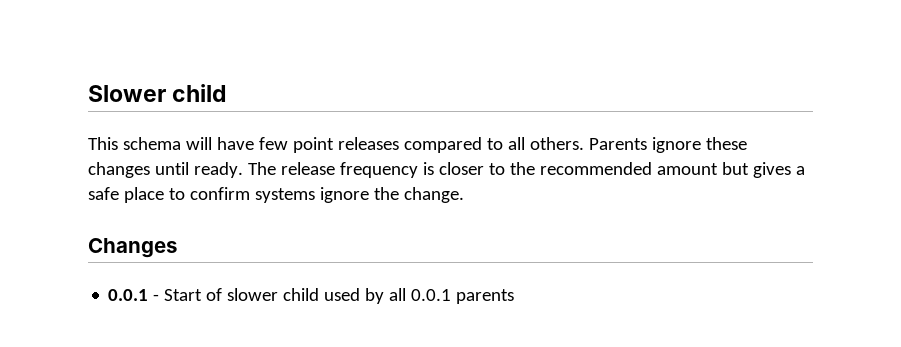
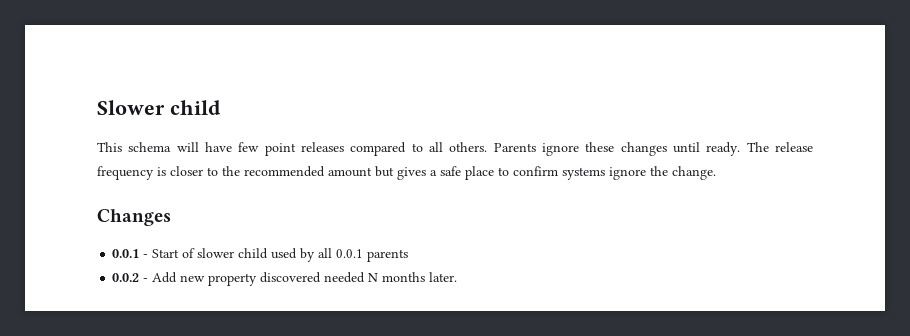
+ 0.0.2 - Add new property discovered needed N months later.

